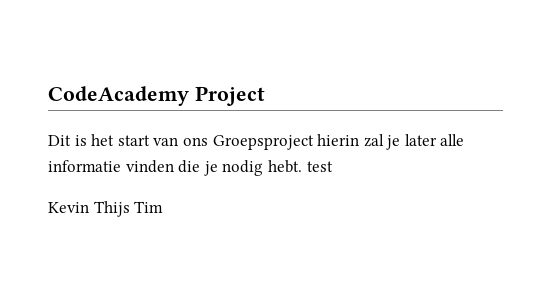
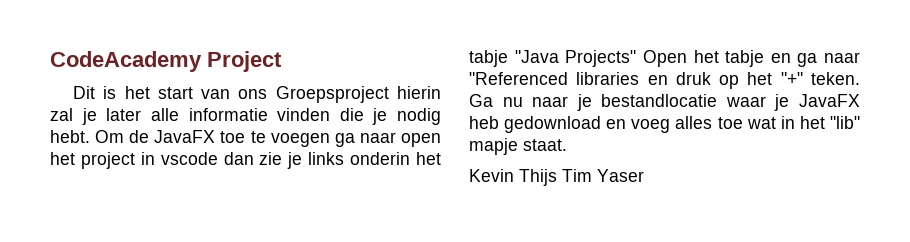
- Dit is het start van ons Groepsproject hierin zal je later alle informatie vinden die je nodig hebt. test
+ Dit is het start van ons Groepsproject hierin zal je later alle informatie vinden die je nodig hebt. Om de JavaFX toe te voegen ga naar open het project in vscode dan zie je links onderin het tabje "Java Projects" Open het tabje en ga naar "Referenced libraries en druk op het "+" teken. Ga nu naar je bestandlocatie waar je JavaFX heb gedownload en voeg alles toe wat in het "lib" mapje staat.
- Kevin Thijs Tim
+ Kevin Thijs Tim Yaser

